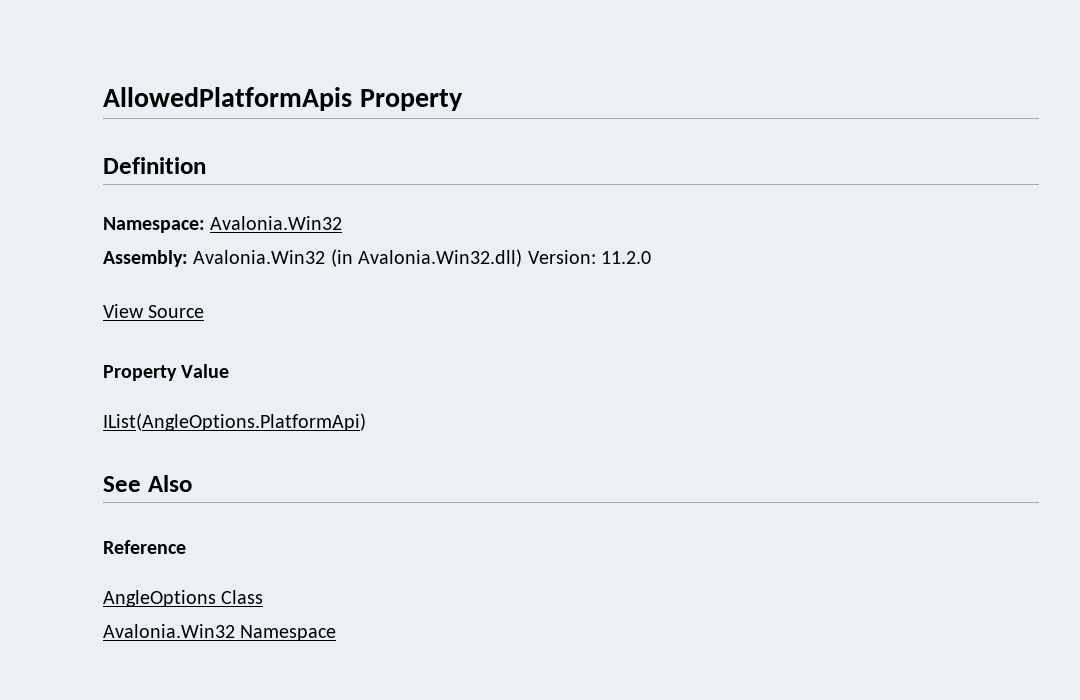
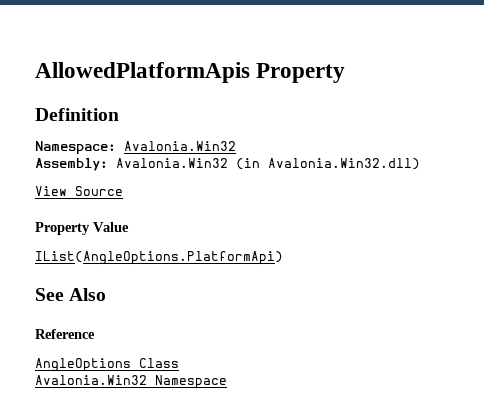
- Assembly: Avalonia.Win32 (in Avalonia.Win32.dll) Version: 11.2.0
+ Assembly: Avalonia.Win32 (in Avalonia.Win32.dll)

